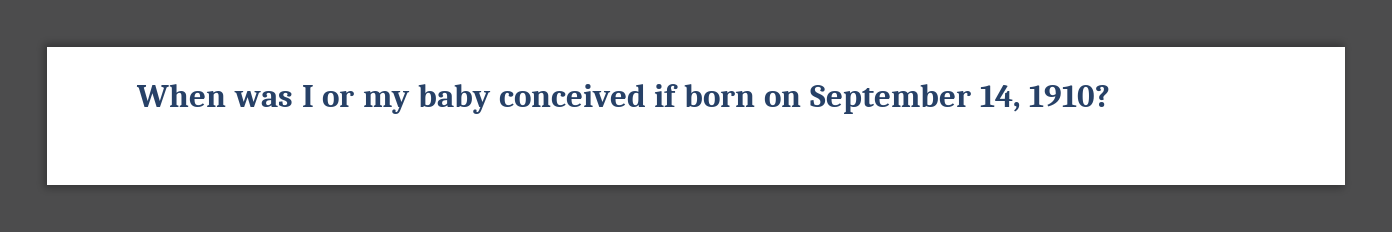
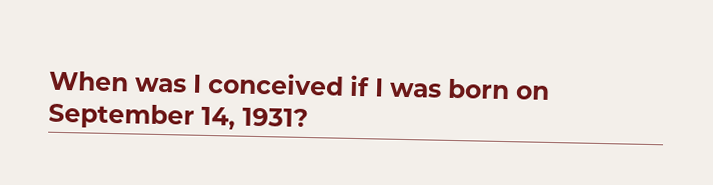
- When was I or my baby conceived if born on September 14, 1910?
+ When was I conceived if I was born on September 14, 1931?

